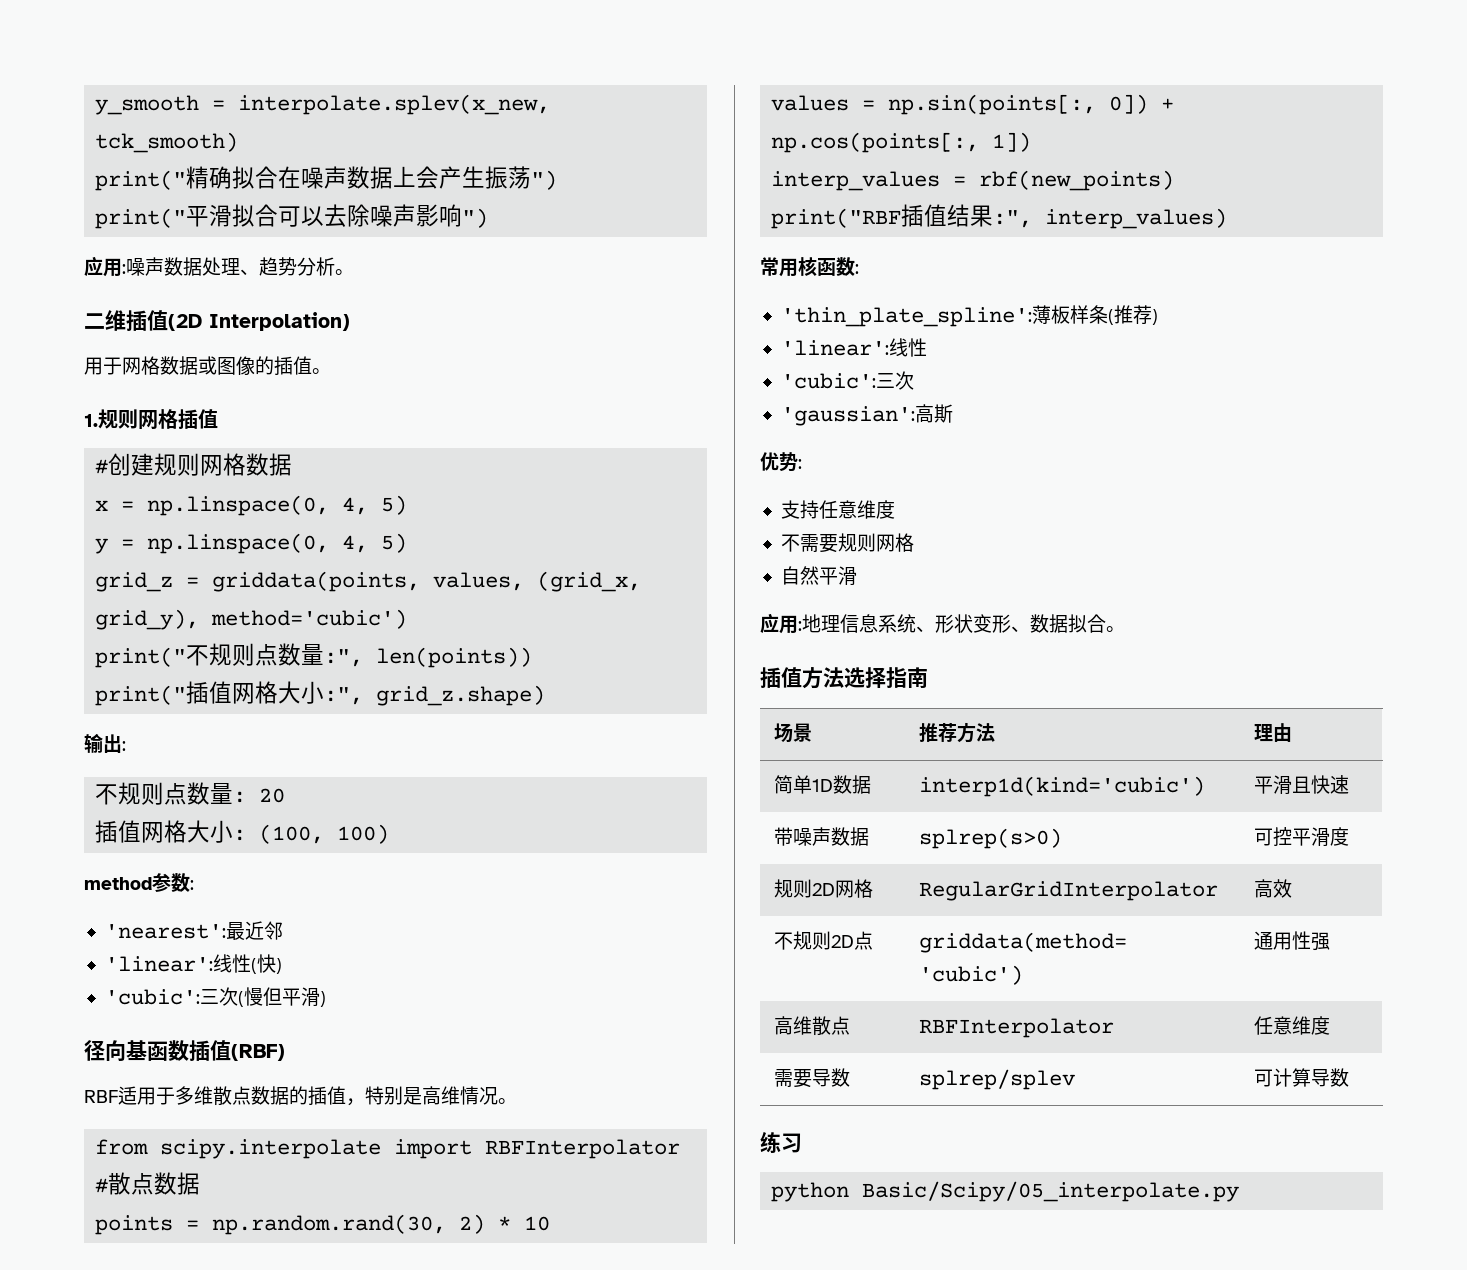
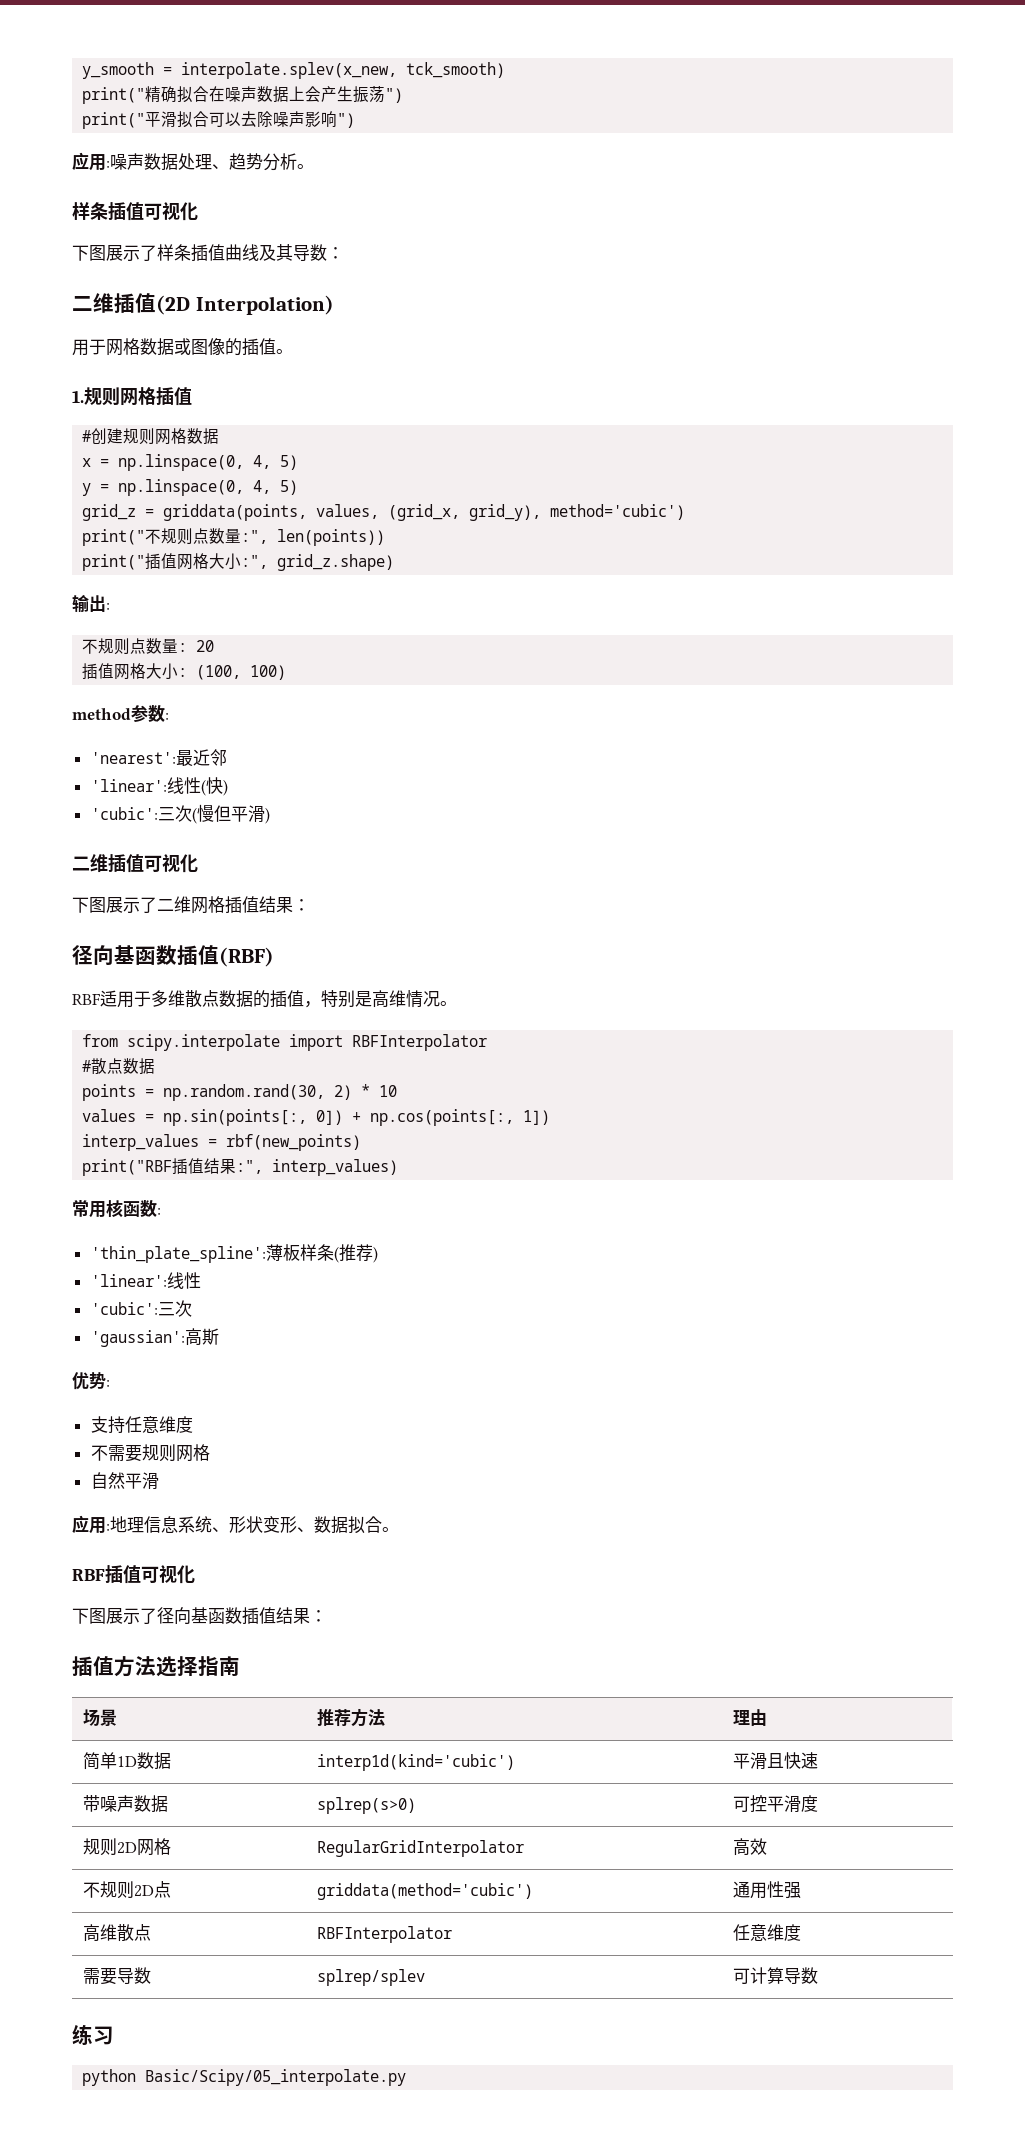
+ 样条插值可视化
+ 下图展示了样条插值曲线及其导数：
+ 二维插值可视化
+ 下图展示了二维网格插值结果：
+ RBF插值可视化
+ 下图展示了径向基函数插值结果：

